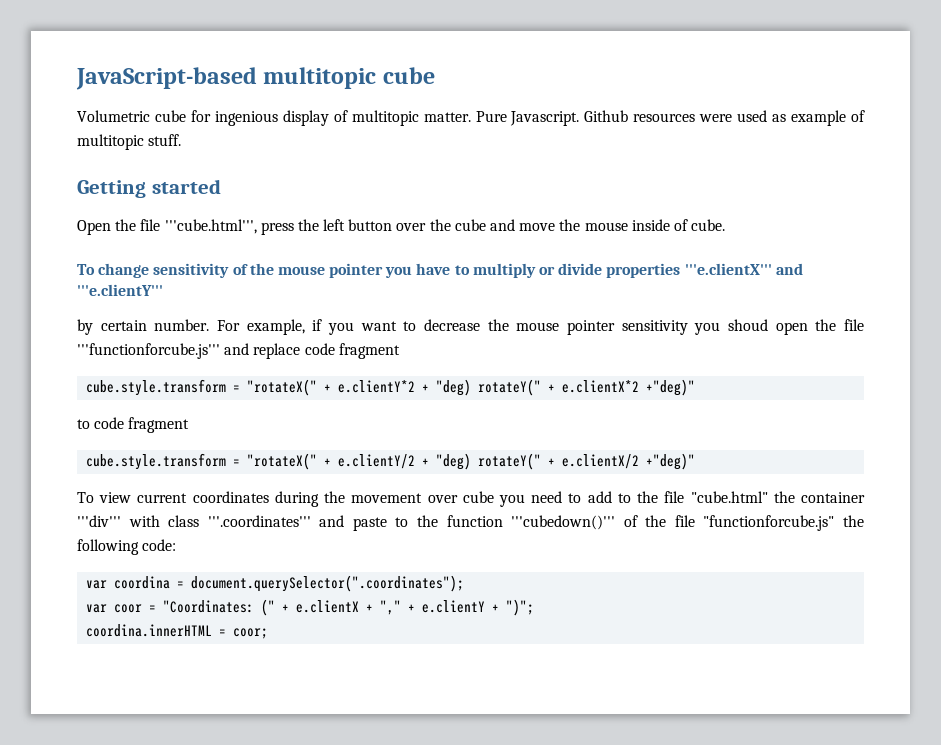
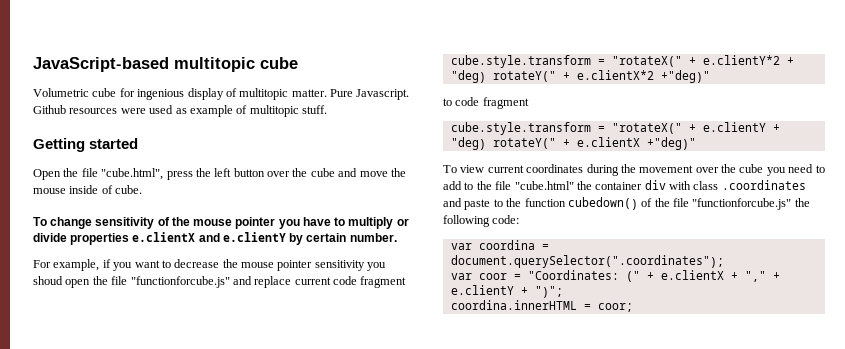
- Open the file '''cube.html''', press the left button over the cube and move the mouse inside of cube.
+ Open the file "cube.html", press the left button over the cube and move the mouse inside of cube.
- To change sensitivity of the mouse pointer you have to multiply or divide properties '''e.clientX''' and '''e.clientY'''
- by certain number. For example, if you want to decrease the mouse pointer sensitivity you shoud open the file '''functionforcube.js''' and replace code fragment
+ To change sensitivity of the mouse pointer you have to multiply or divide properties e.clientX and e.clientY by certain number.
+ For example, if you want to decrease the mouse pointer sensitivity you shoud open the file "functionforcube.js" and replace current code fragment
- cube.style.transform = "rotateX(" + e.clientY/2 + "deg) rotateY(" + e.clientX/2 +"deg)"
+ cube.style.transform = "rotateX(" + e.clientY + "deg) rotateY(" + e.clientX +"deg)"
- To view current coordinates during the movement over cube you need to add to the file "cube.html" the container '''div''' with class '''.coordinates''' and paste to the function '''cubedown()''' of the file "functionforcube.js" the following code:
+ To view current coordinates during the movement over the cube you need to add to the file "cube.html" the container div with class .coordinates and paste to the function cubedown() of the file "functionforcube.js" the following code:

